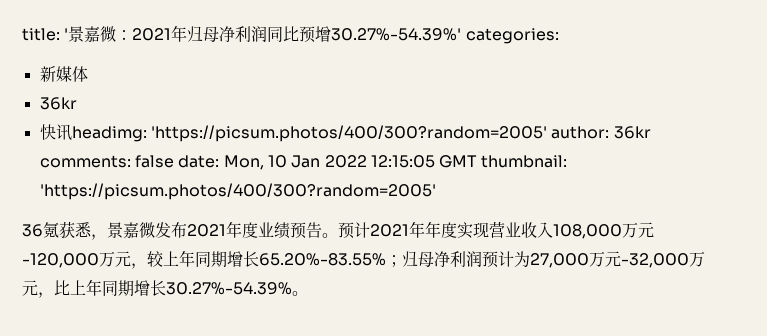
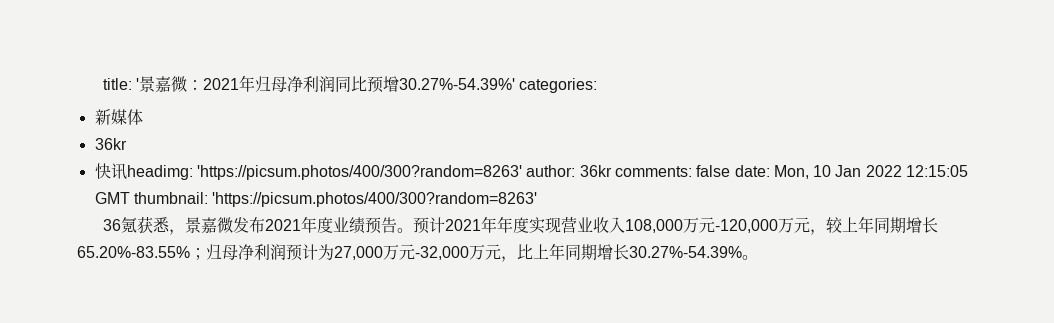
- 快讯headimg: 'https://picsum.photos/400/300?random=2005' author: 36kr comments: false date: Mon, 10 Jan 2022 12:15:05 GMT thumbnail: 'https://picsum.photos/400/300?random=2005'
+ 快讯headimg: 'https://picsum.photos/400/300?random=8263' author: 36kr comments: false date: Mon, 10 Jan 2022 12:15:05 GMT thumbnail: 'https://picsum.photos/400/300?random=8263'

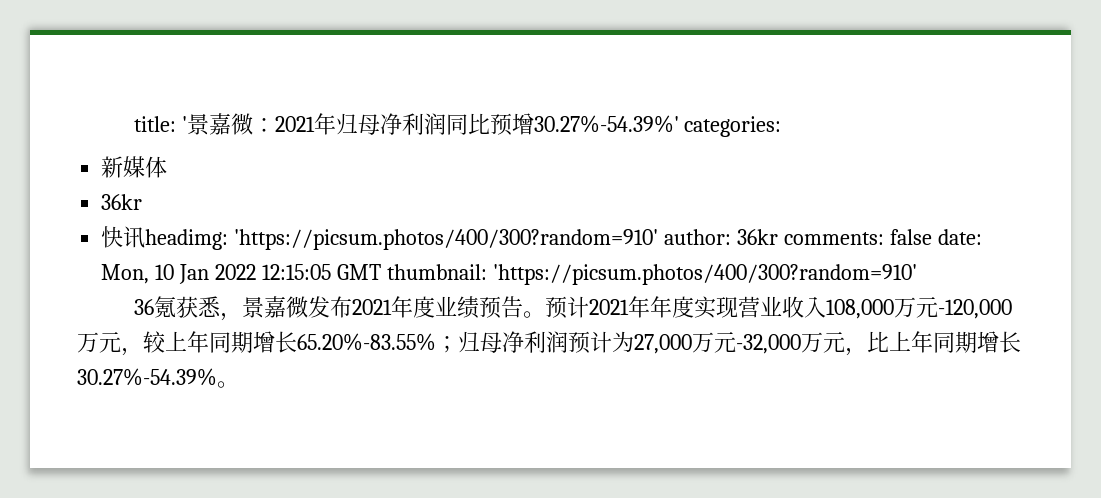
- 快讯headimg: 'https://picsum.photos/400/300?random=8263' author: 36kr comments: false date: Mon, 10 Jan 2022 12:15:05 GMT thumbnail: 'https://picsum.photos/400/300?random=8263'
+ 快讯headimg: 'https://picsum.photos/400/300?random=910' author: 36kr comments: false date: Mon, 10 Jan 2022 12:15:05 GMT thumbnail: 'https://picsum.photos/400/300?random=910'

